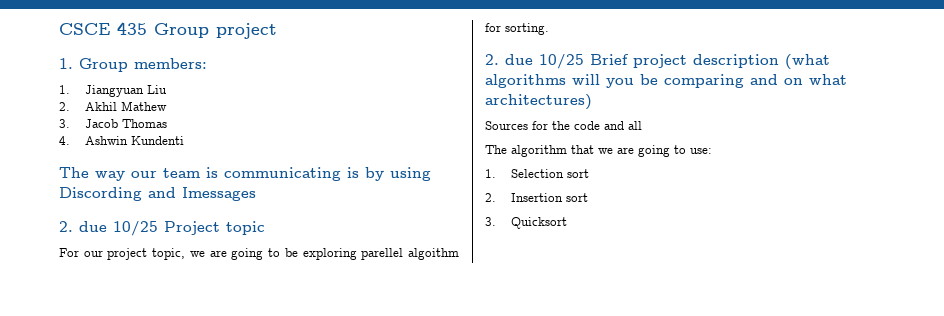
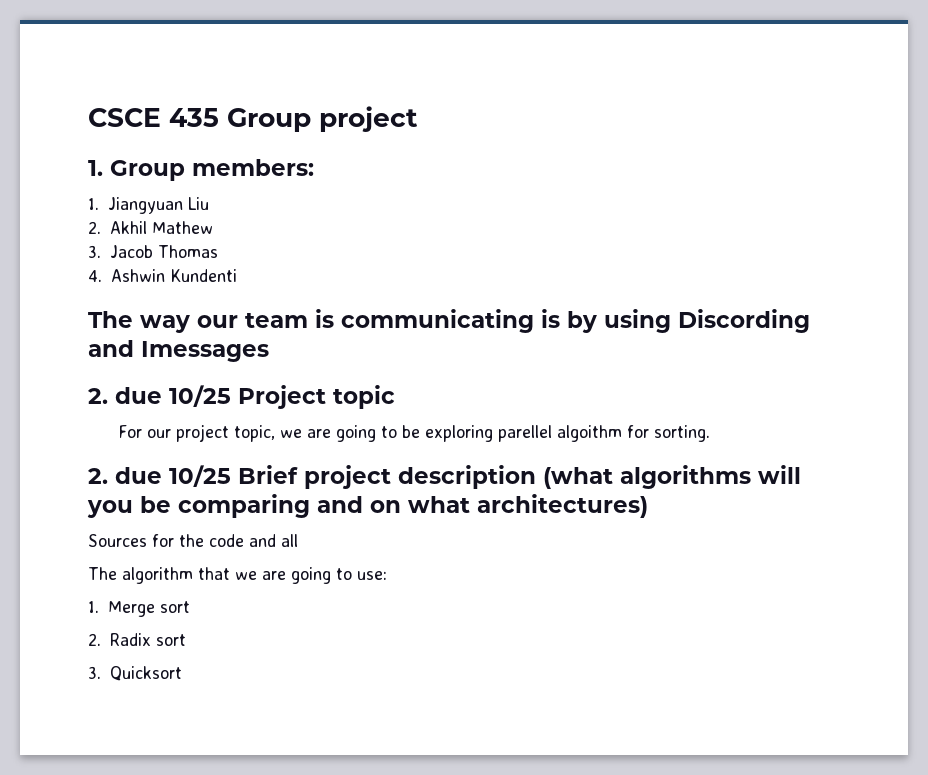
- 1. Selection sort
+ 1. Merge sort
- 2. Insertion sort
+ 2. Radix sort

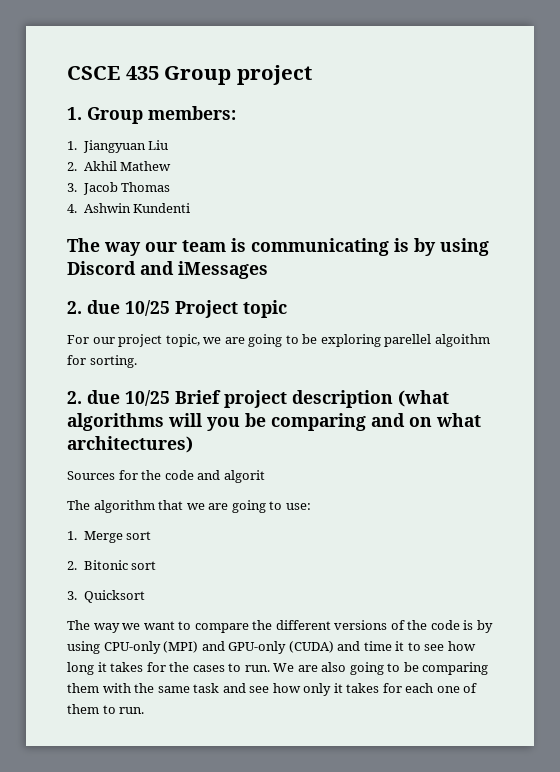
- The way our team is communicating is by using Discording and Imessages
+ The way our team is communicating is by using Discord and iMessages
- Sources for the code and all
+ Sources for the code and algorit
- 2. Radix sort
+ 2. Bitonic sort
+ The way we want to compare the different versions of the code is by using CPU-only (MPI) and GPU-only (CUDA) and time it to see how long it takes for the cases to run. We are also going to be comparing them with the same task and see how only it takes for each one of them to run.

